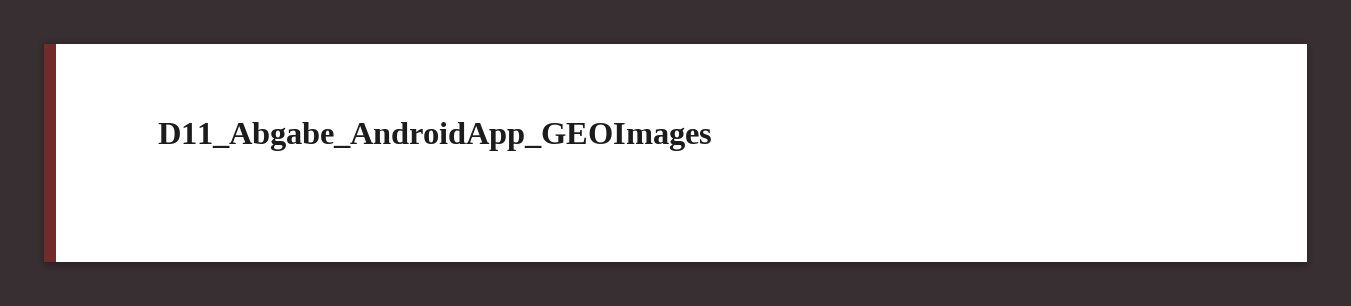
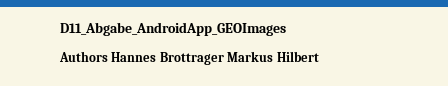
+ Authors Hannes Brottrager Markus Hilbert

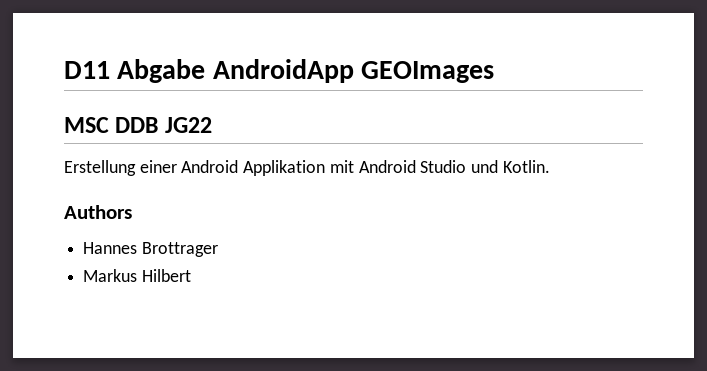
- D11_Abgabe_AndroidApp_GEOImages
+ D11 Abgabe AndroidApp GEOImages
+ MSC DDB JG22
+ Erstellung einer Android Applikation mit Android Studio und Kotlin.
- Authors Hannes Brottrager Markus Hilbert
+ Authors
+ Hannes Brottrager
+ Markus Hilbert

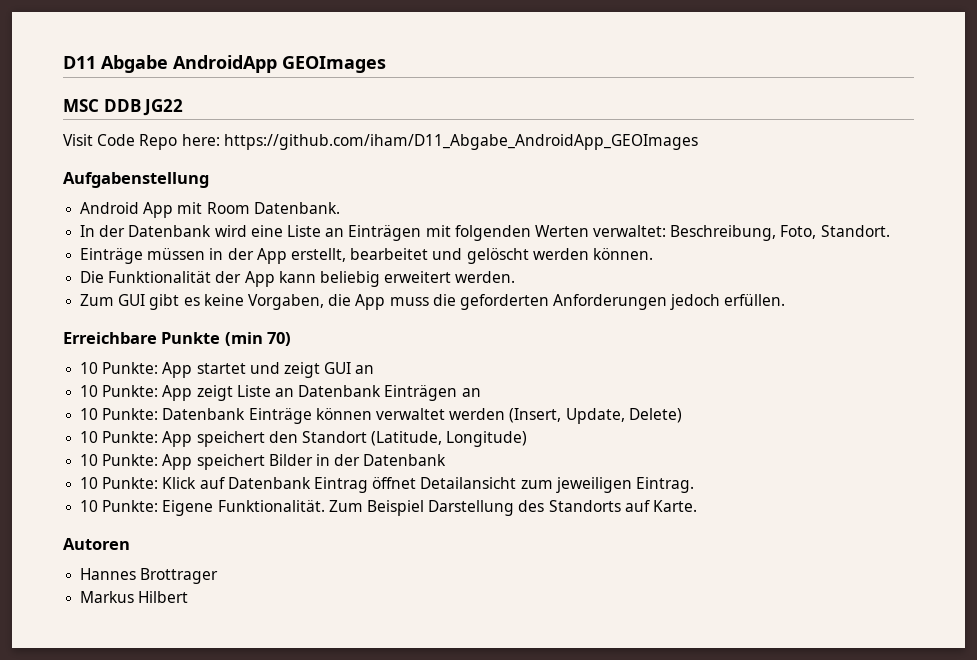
- Erstellung einer Android Applikation mit Android Studio und Kotlin.
- Authors
+ Visit Code Repo here: https://github.com/iham/D11_Abgabe_AndroidApp_GEOImages
+ Aufgabenstellung
+ Android App mit Room Datenbank.
+ In der Datenbank wird eine Liste an Einträgen mit folgenden Werten verwaltet: Beschreibung, Foto, Standort.
+ Einträge müssen in der App erstellt, bearbeitet und gelöscht werden können.
+ Die Funktionalität der App kann beliebig erweitert werden.
+ Zum GUI gibt es keine Vorgaben, die App muss die geforderten Anforderungen jedoch erfüllen.
+ Erreichbare Punkte (min 70)
+ 10 Punkte: App startet und zeigt GUI an
+ 10 Punkte: App zeigt Liste an Datenbank Einträgen an
+ 10 Punkte: Datenbank Einträge können verwaltet werden (Insert, Update, Delete)
+ 10 Punkte: App speichert den Standort (Latitude, Longitude)
+ 10 Punkte: App speichert Bilder in der Datenbank
+ 10 Punkte: Klick auf Datenbank Eintrag öffnet Detailansicht zum jeweiligen Eintrag.
+ 10 Punkte: Eigene Funktionalität. Zum Beispiel Darstellung des Standorts auf Karte.
+ Autoren

